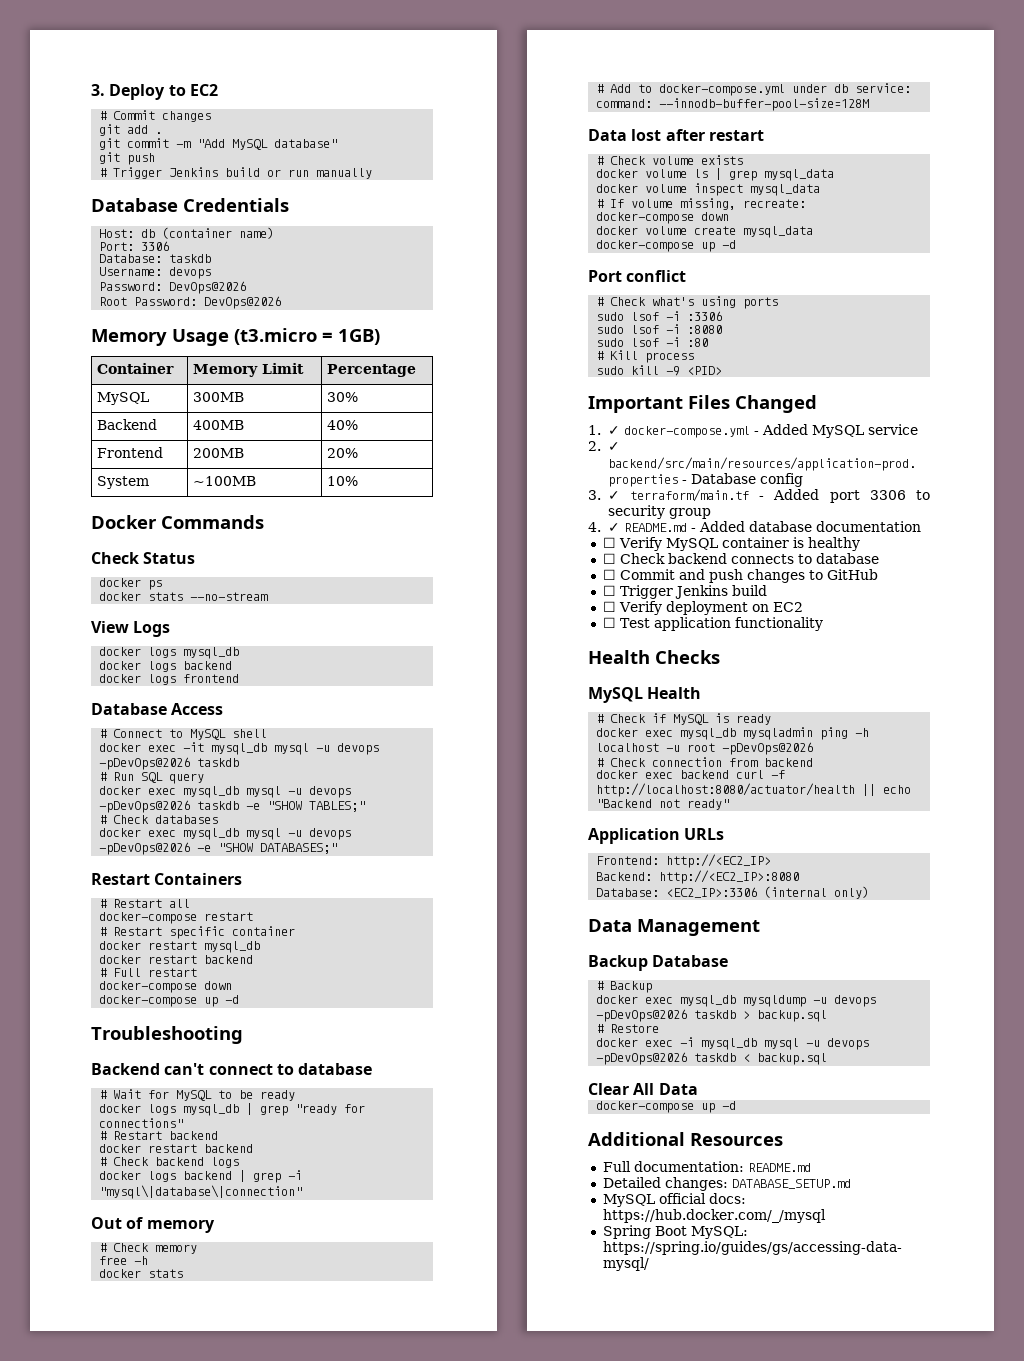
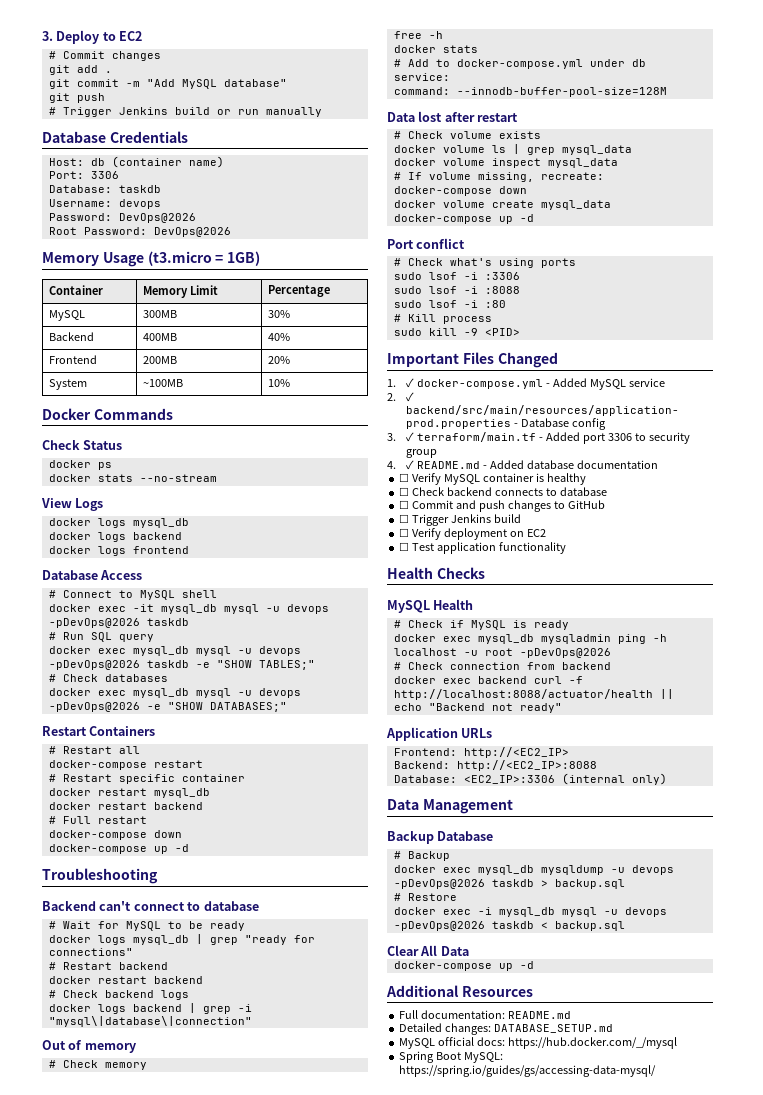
- sudo lsof -i :8080
+ sudo lsof -i :8088
- docker exec backend curl -f http://localhost:8080/actuator/health || echo "Backend not ready"
+ docker exec backend curl -f http://localhost:8088/actuator/health || echo "Backend not ready"
- Backend: http://<EC2_IP>:8080
+ Backend: http://<EC2_IP>:8088

